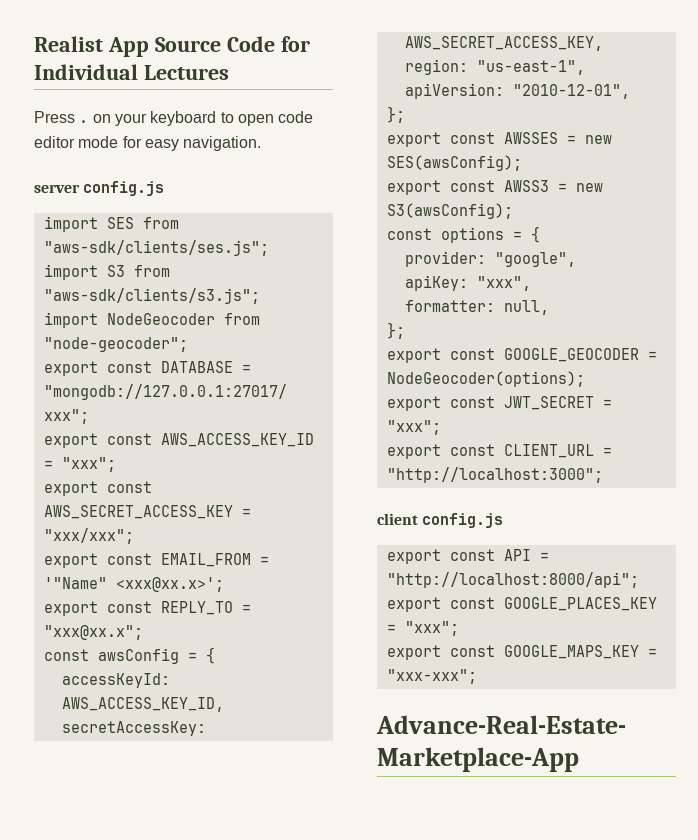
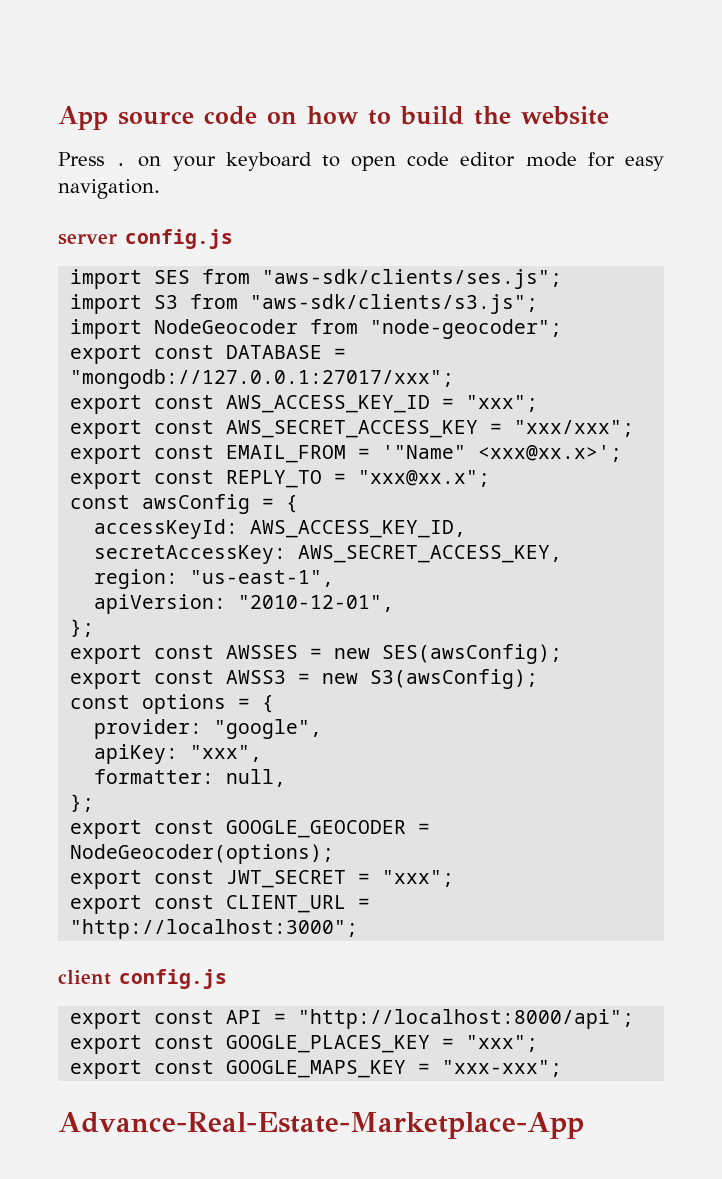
- Realist App Source Code for Individual Lectures
+ App source code on how to build the website

